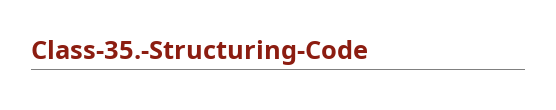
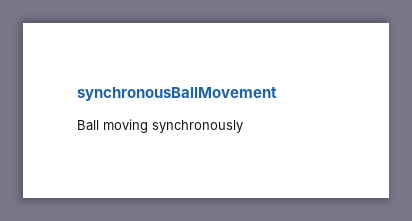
- Class-35.-Structuring-Code
+ synchronousBallMovement
+ Ball moving synchronously

